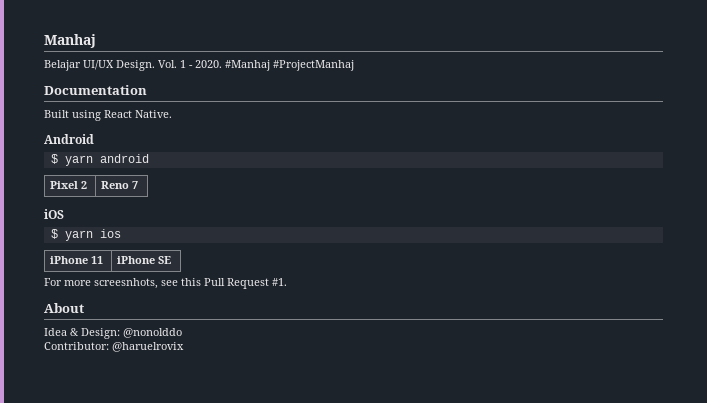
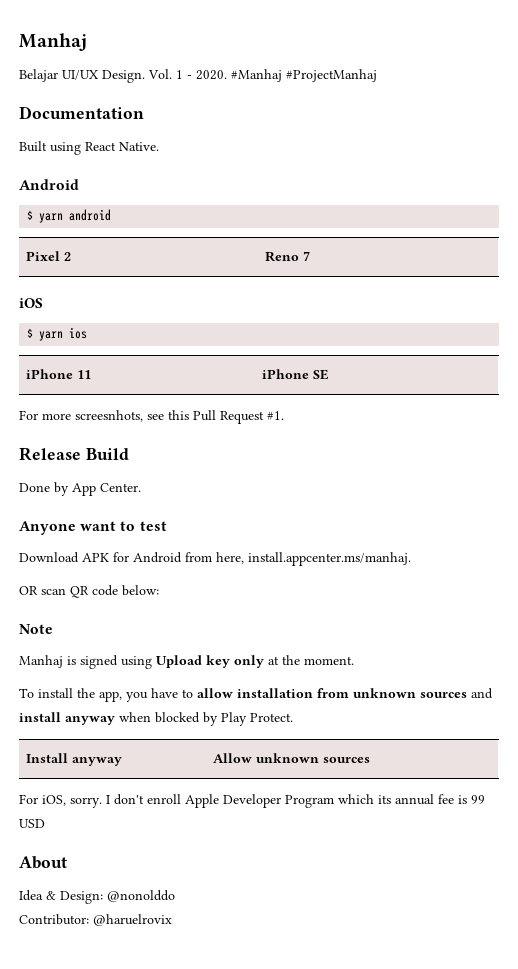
+ Release Build
+ Done by App Center.
+ Anyone want to test
+ Download APK for Android from here, install.appcenter.ms/manhaj.
+ OR scan QR code below:
+ Note
+ Manhaj is signed using Upload key only at the moment.
+ To install the app, you have to allow installation from unknown sources and install anyway when blocked by Play Protect.
+ Install anyway | Allow unknown sources
+ For iOS, sorry. I don't enroll Apple Developer Program which its annual fee is 99 USD

